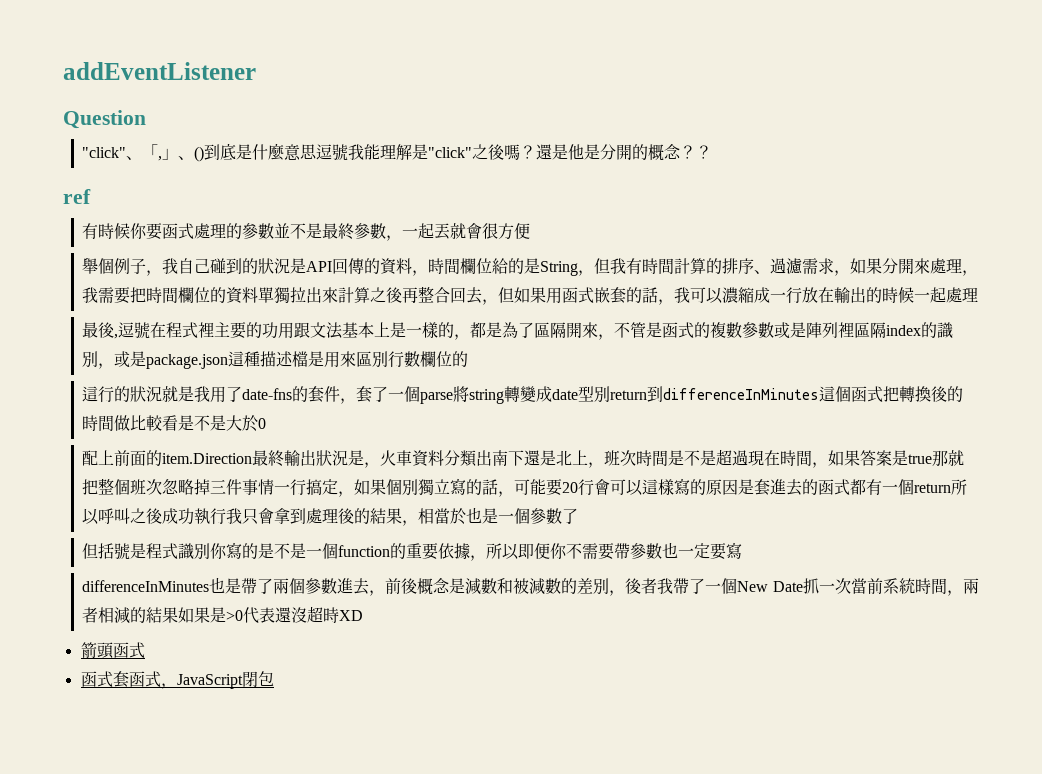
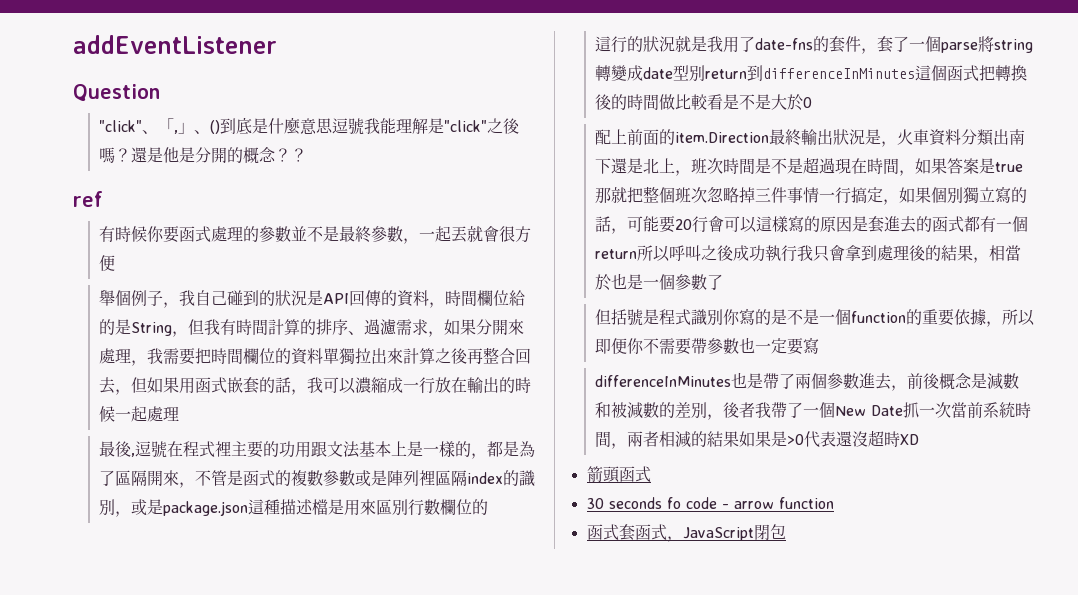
+ 30 seconds fo code - arrow function

